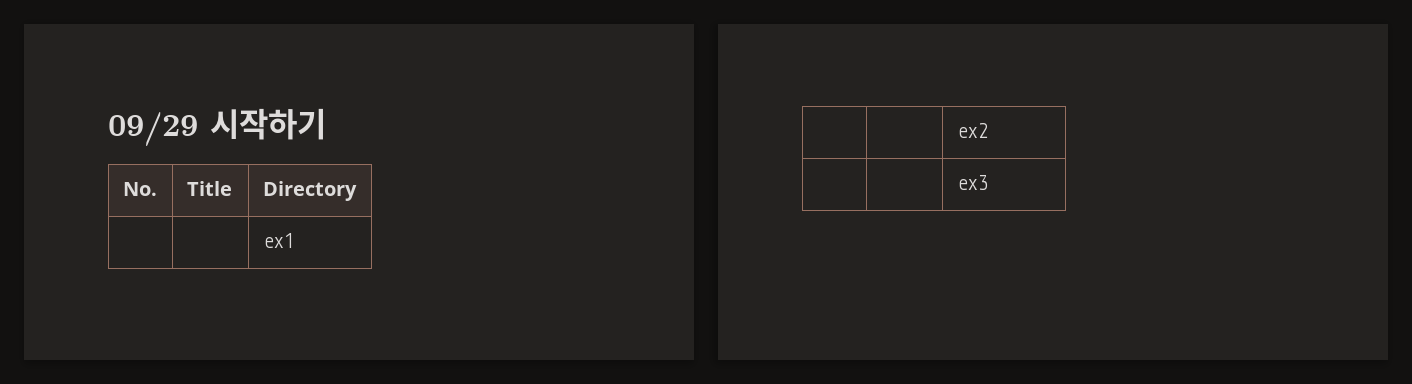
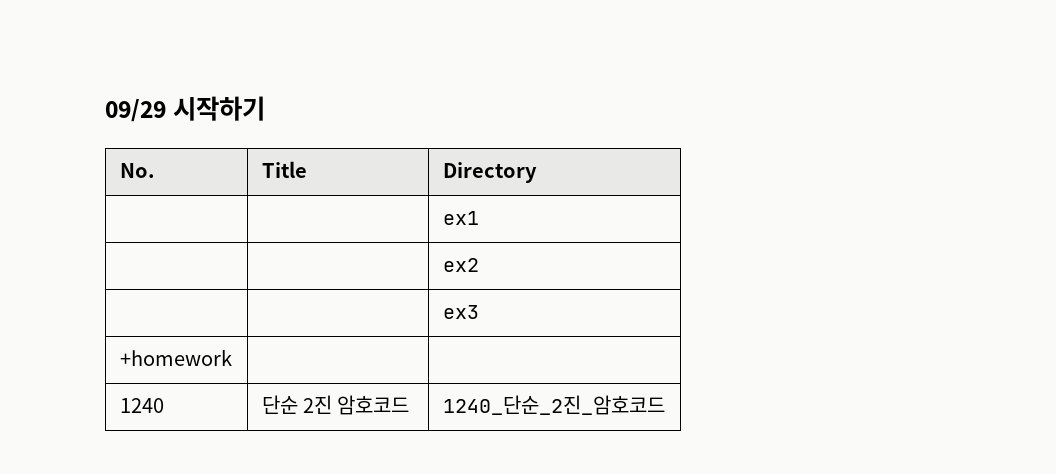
+ +homework | |
+ 1240 | 단순 2진 암호코드 | 1240_단순_2진_암호코드

